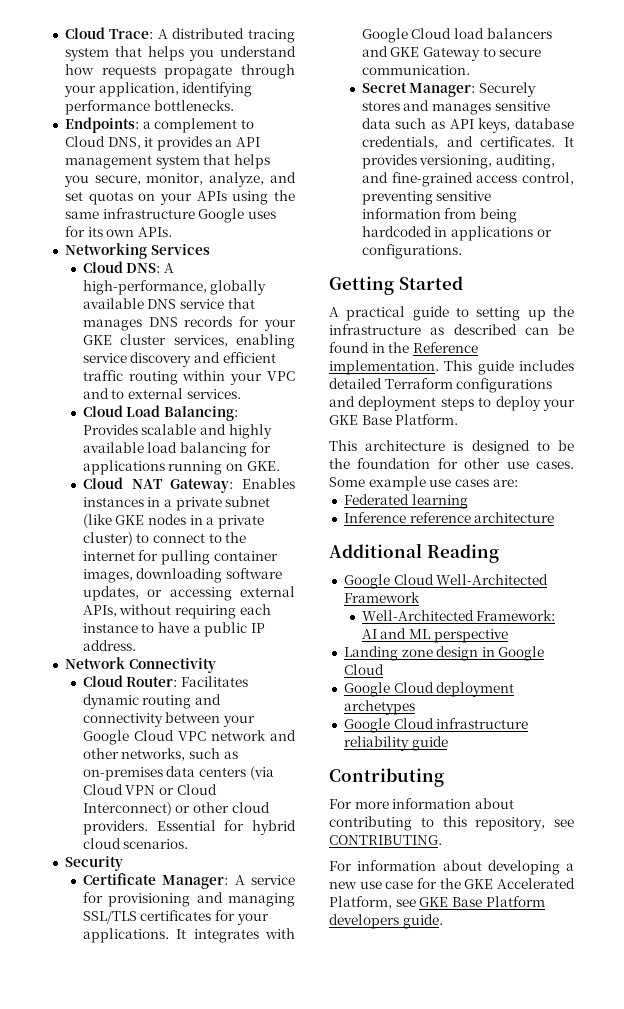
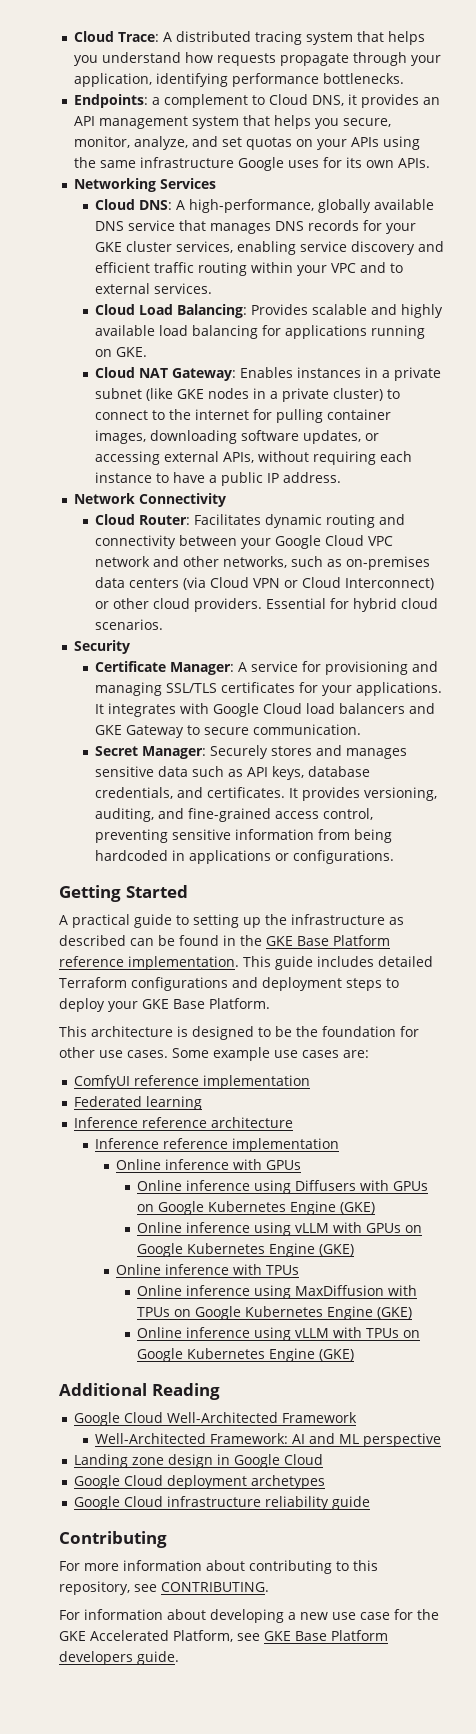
- A practical guide to setting up the infrastructure as described can be found in the Reference implementation.
+ A practical guide to setting up the infrastructure as described can be found in the GKE Base Platform reference implementation.
+ ComfyUI reference implementation
+ Inference reference implementation
+ Online inference with GPUs
+ Online inference using Diffusers with GPUs on Google Kubernetes Engine (GKE)
+ Online inference using vLLM with GPUs on Google Kubernetes Engine (GKE)
+ Online inference with TPUs
+ Online inference using MaxDiffusion with TPUs on Google Kubernetes Engine (GKE)
+ Online inference using vLLM with TPUs on Google Kubernetes Engine (GKE)

